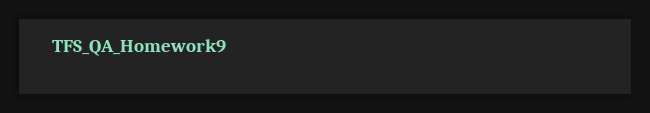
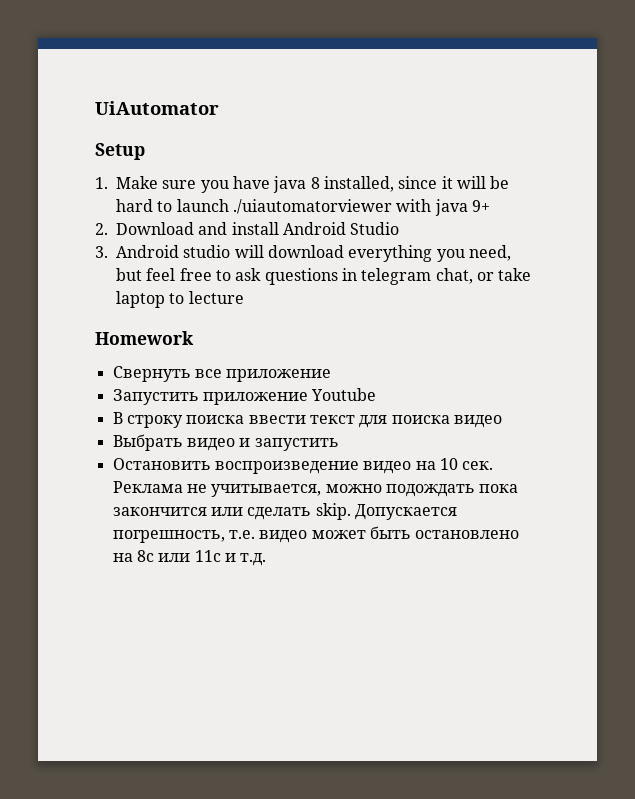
- TFS_QA_Homework9
+ UiAutomator
+ Setup
+ 1. Make sure you have java 8 installed, since it will be hard to launch ./uiautomatorviewer with java 9+
+ 2. Download and install Android Studio
+ 3. Android studio will download everything you need, but feel free to ask questions in telegram chat, or take laptop to lecture
+ Homework
+ Свернуть все приложение
+ Запустить приложение Youtube
+ В строку поиска ввести текст для поиска видео
+ Выбрать видео и запустить
+ Остановить воспроизведение видео на 10 сек. Реклама не учитывается, можно подождать пока закончится или сделать skip. Допускается погрешность, т.е. видео может быть остановлено на 8с или 11с и т.д.

